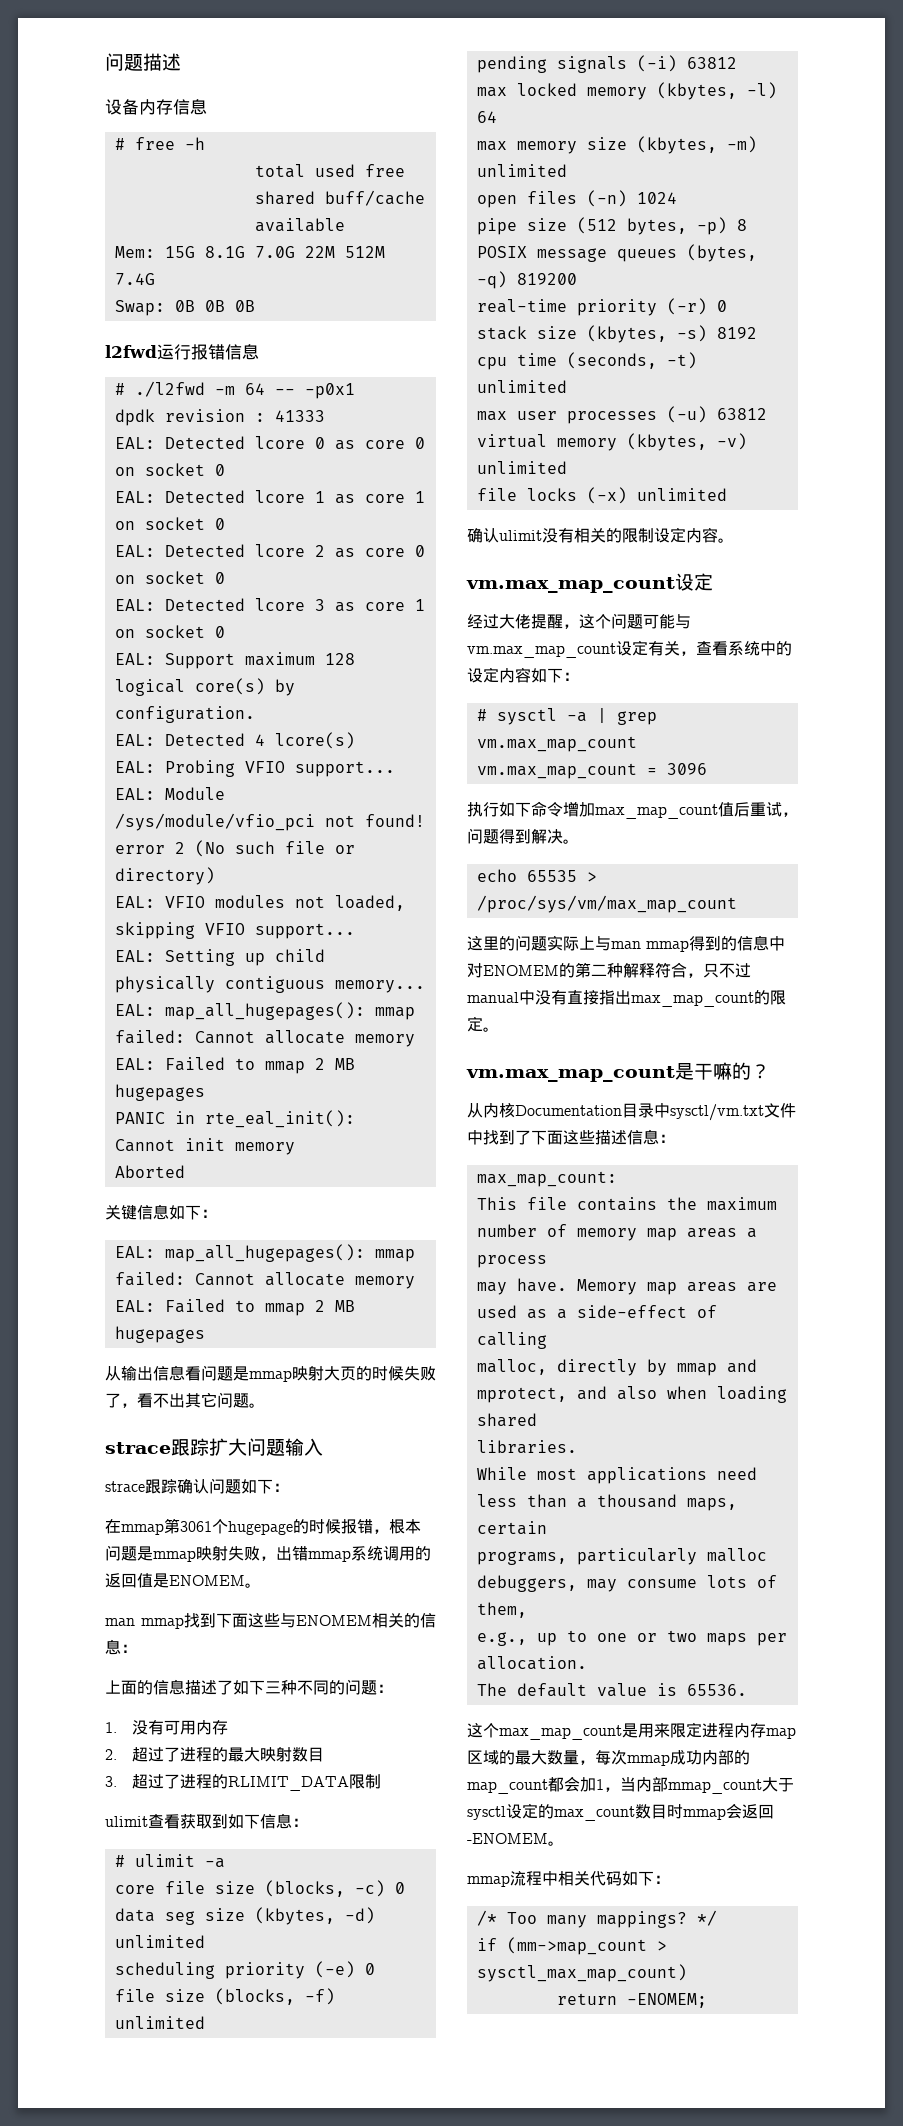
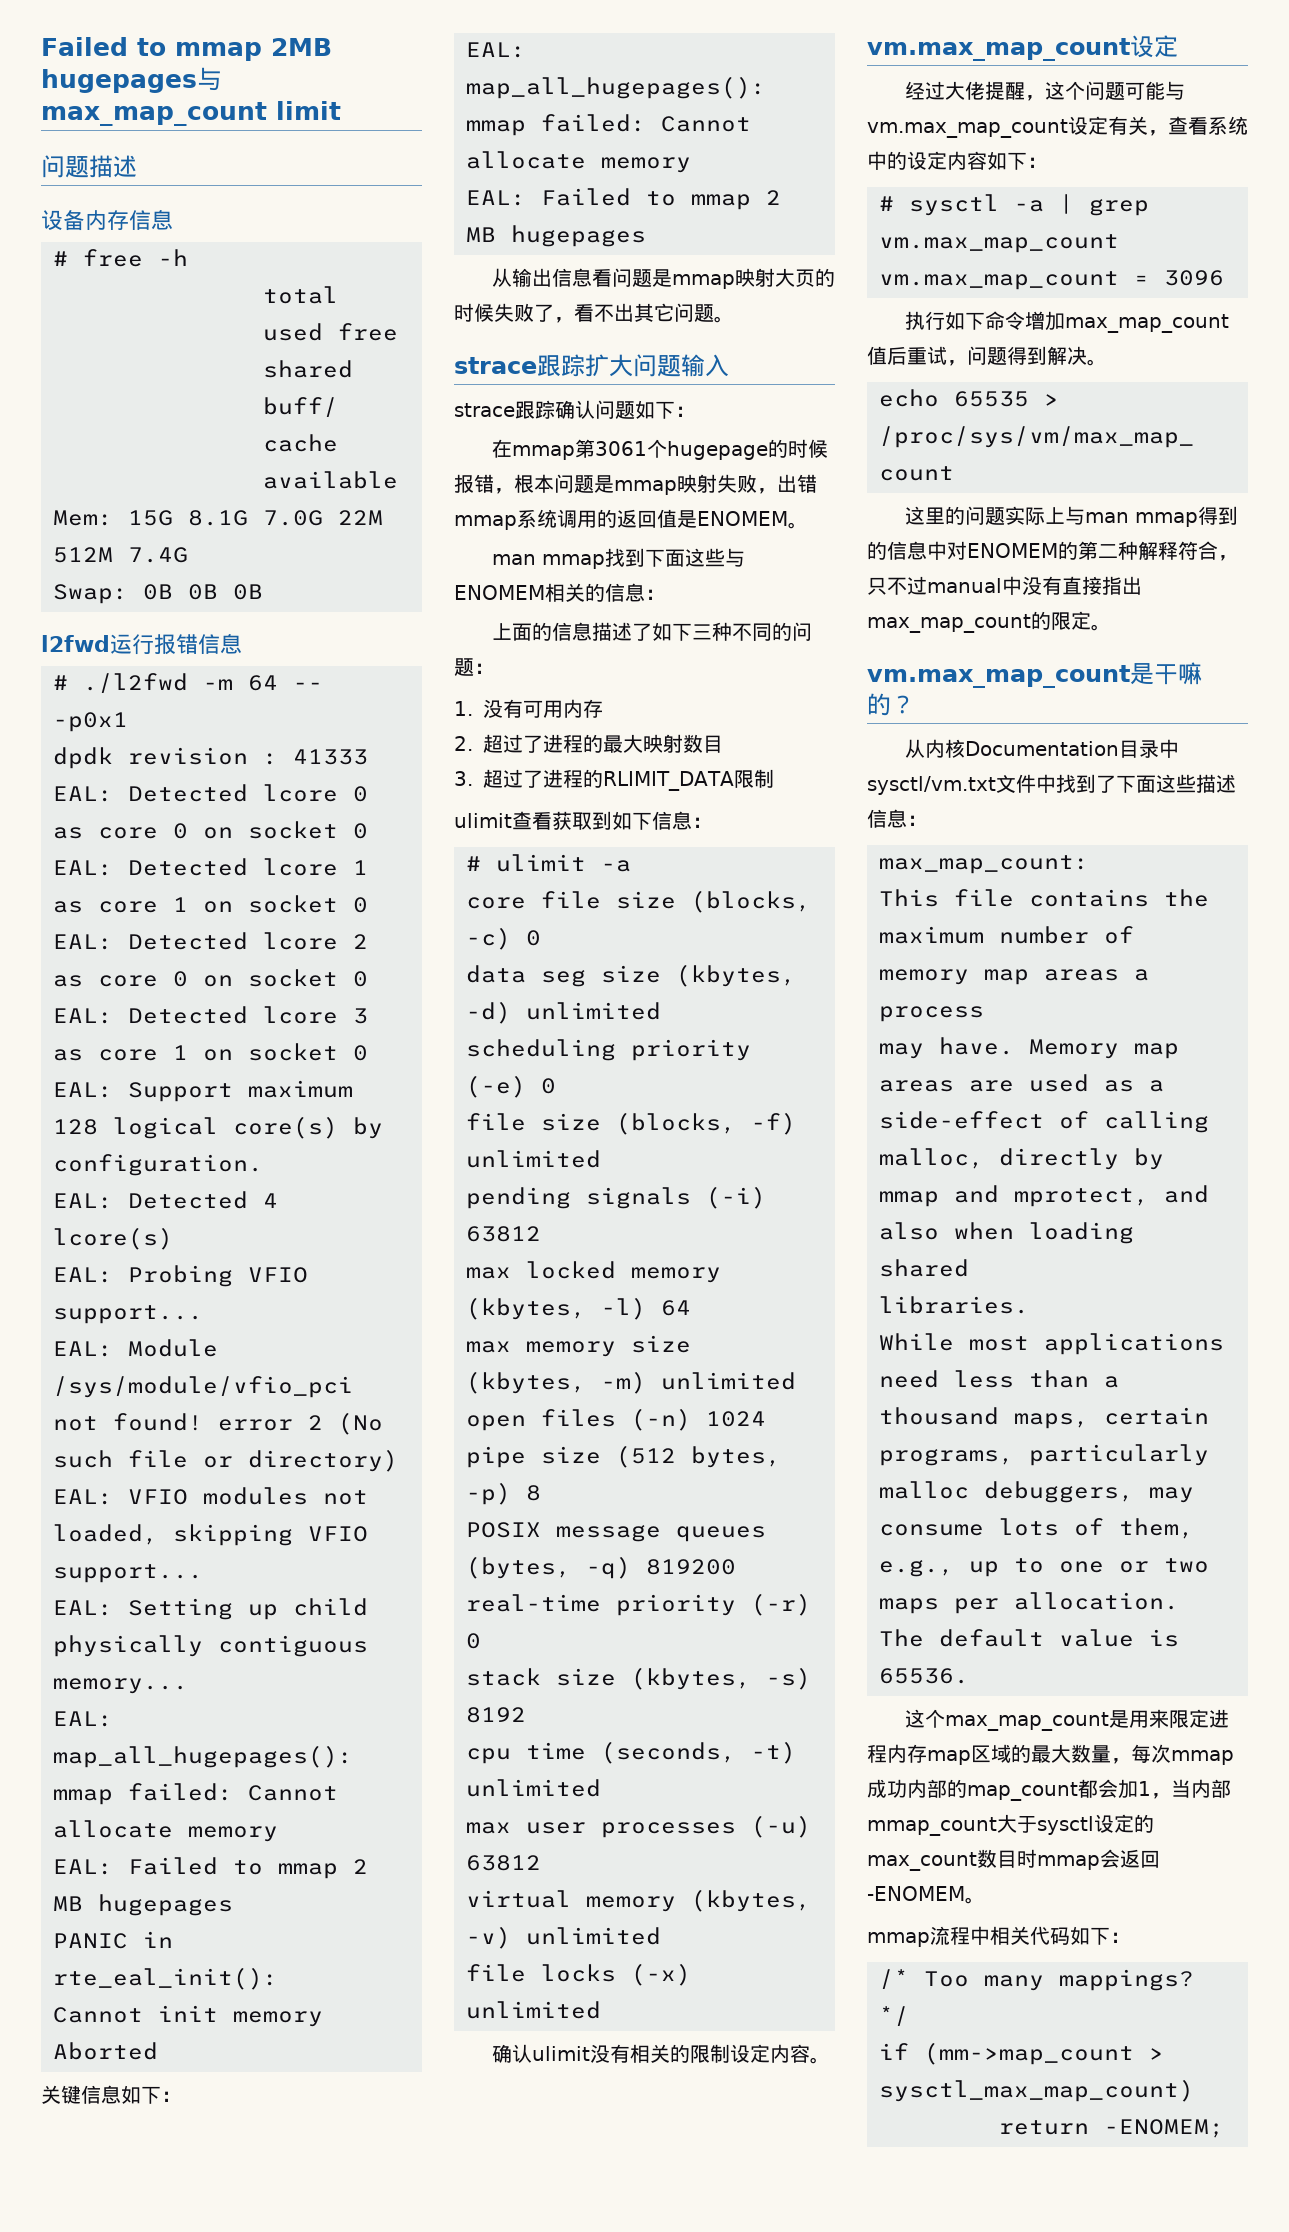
+ Failed to mmap 2MB hugepages与max_map_count limit

